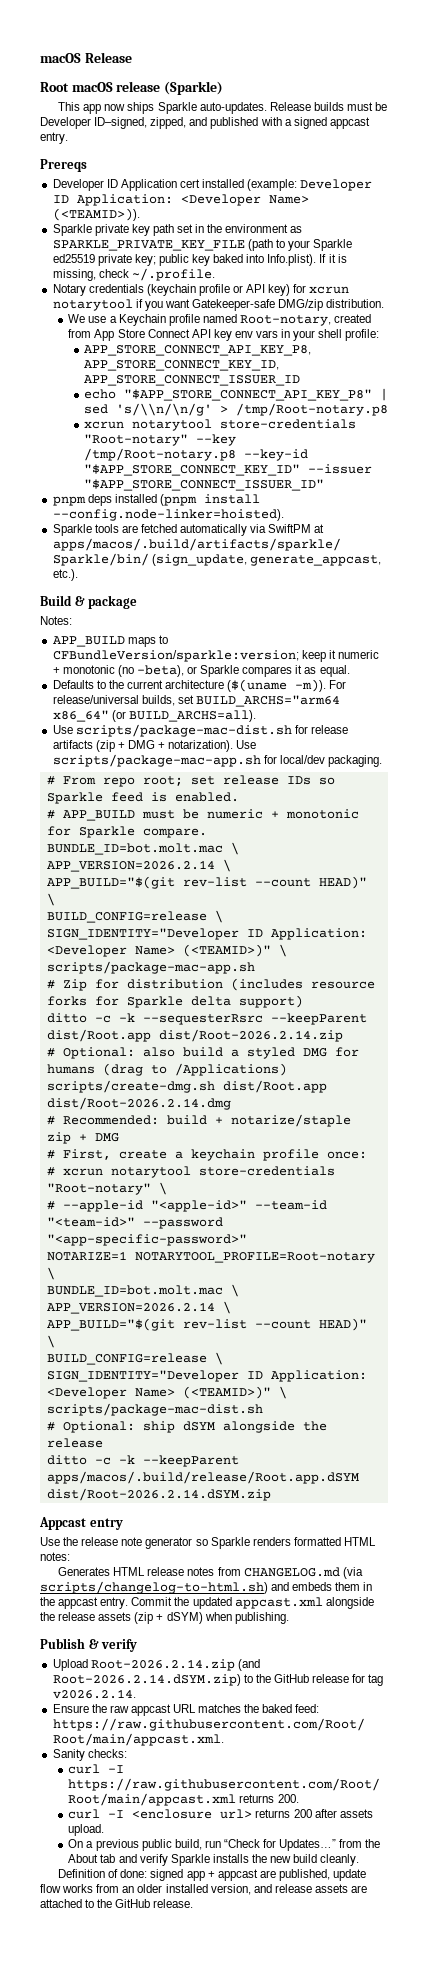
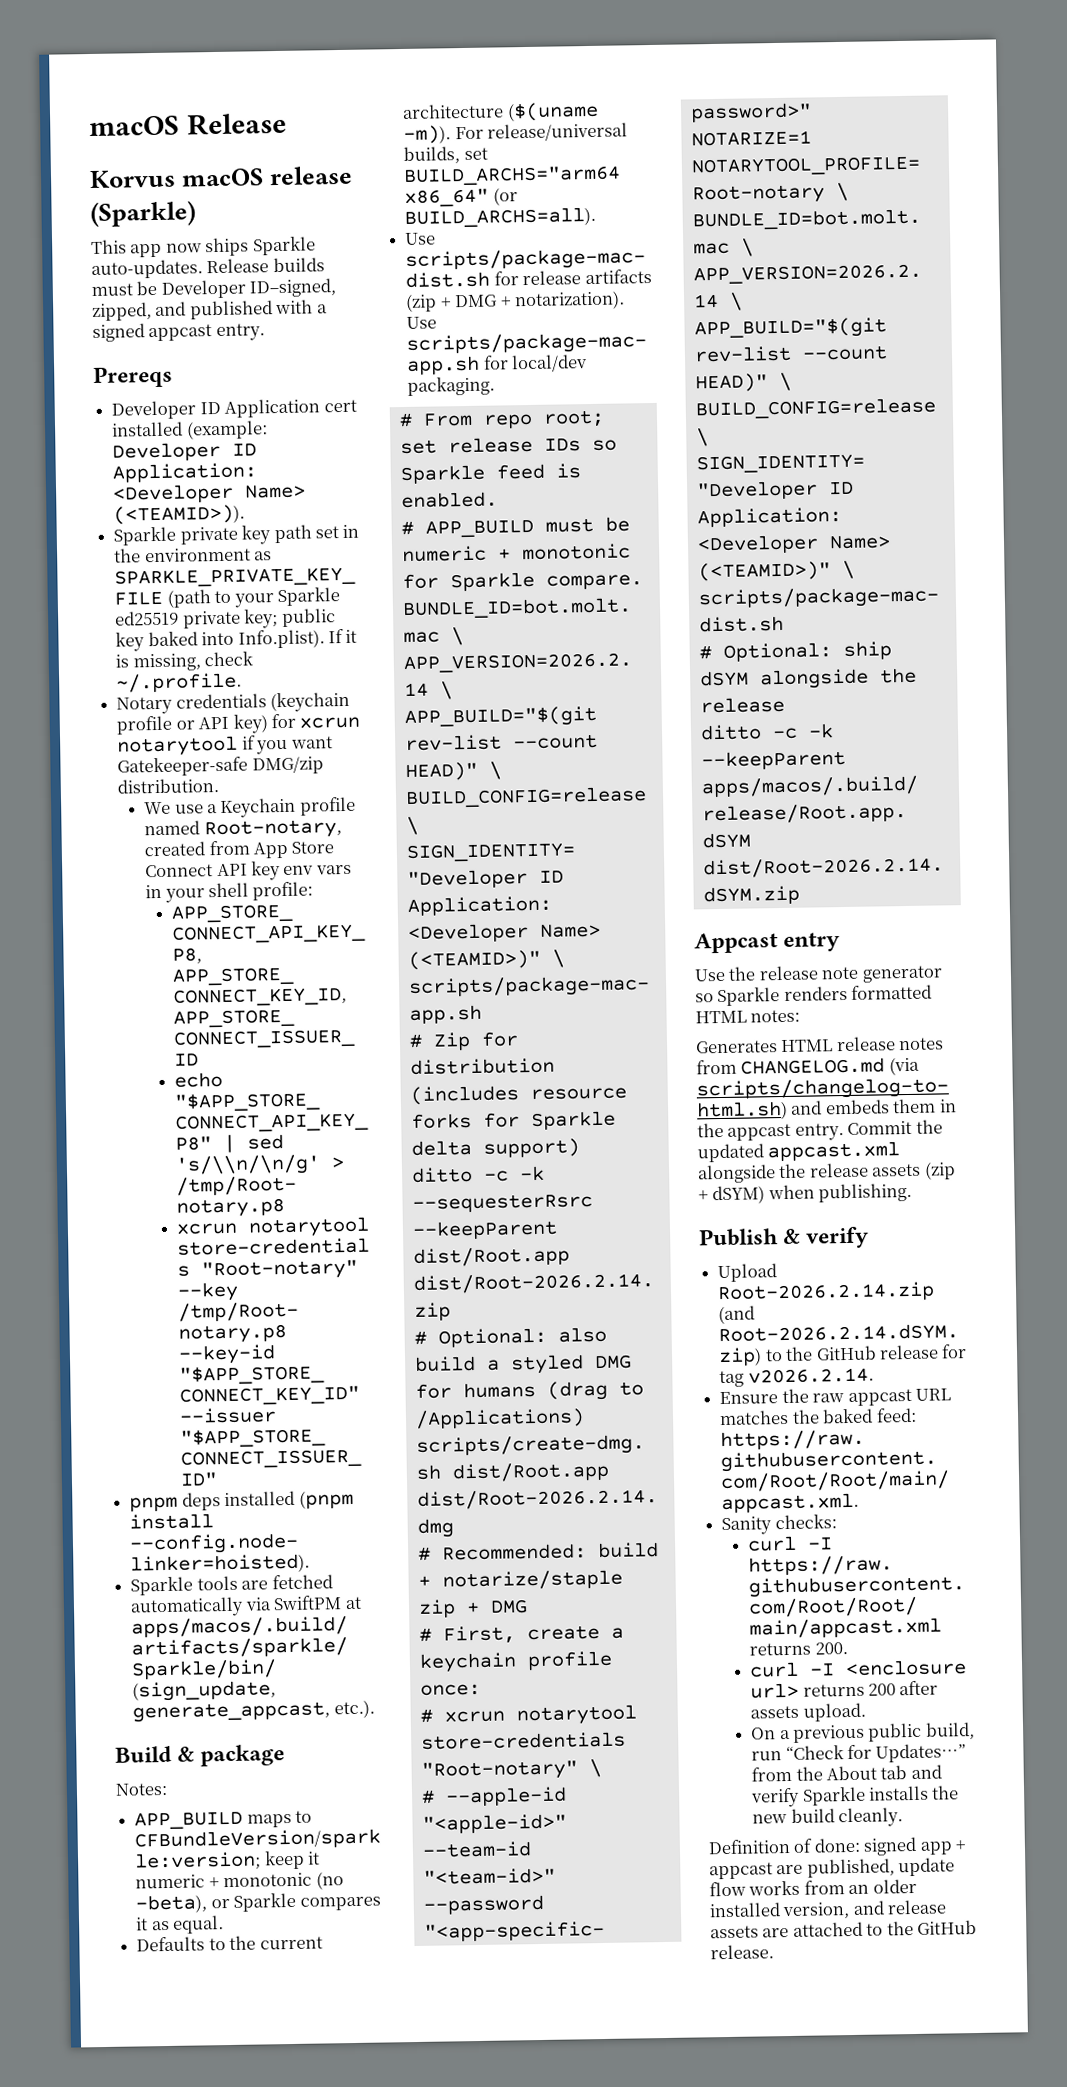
- Root macOS release (Sparkle)
+ Korvus macOS release (Sparkle)

